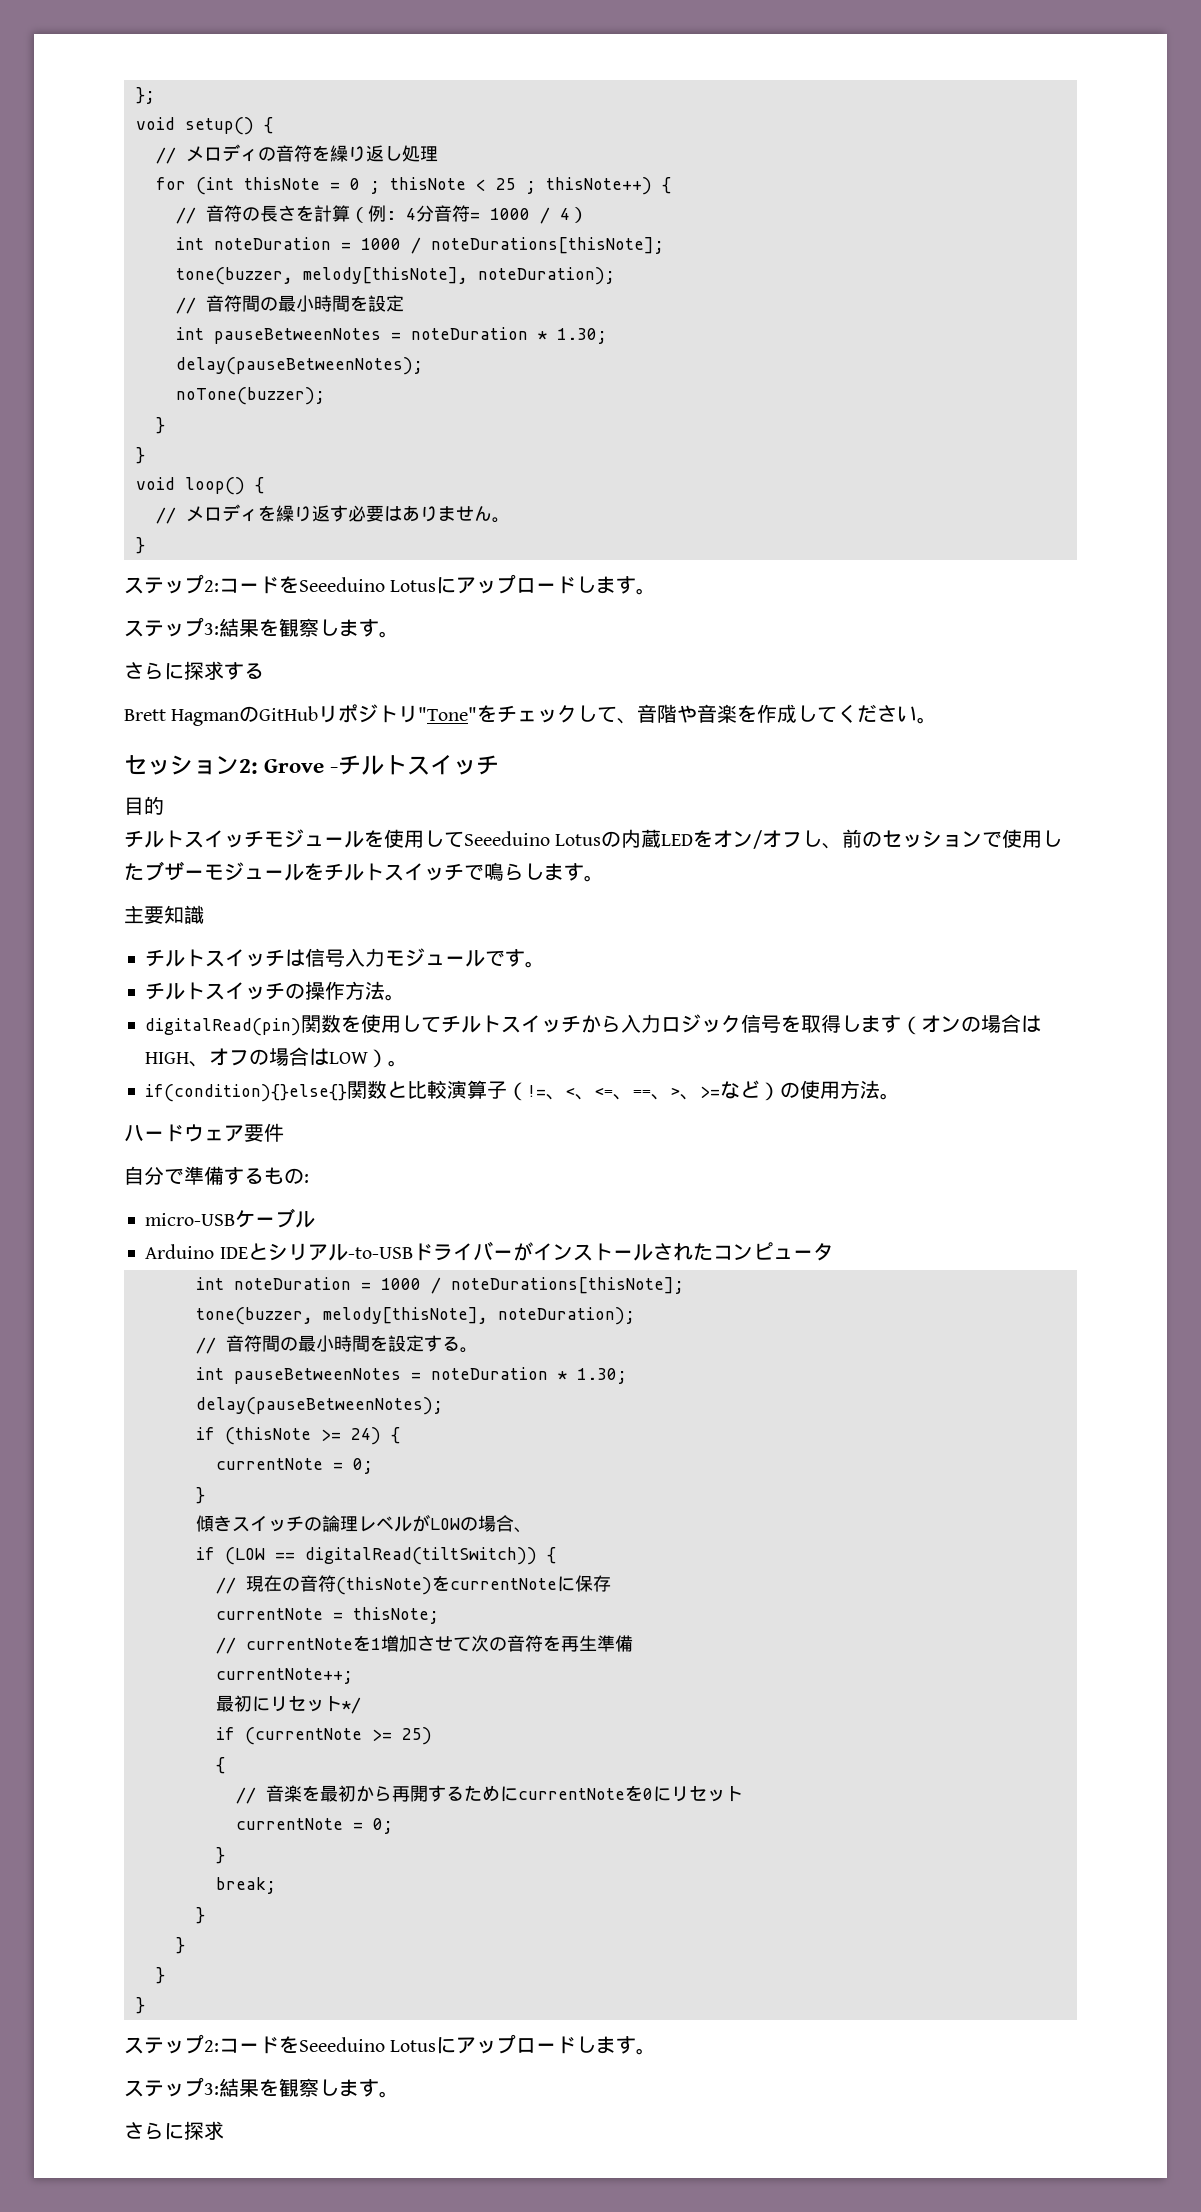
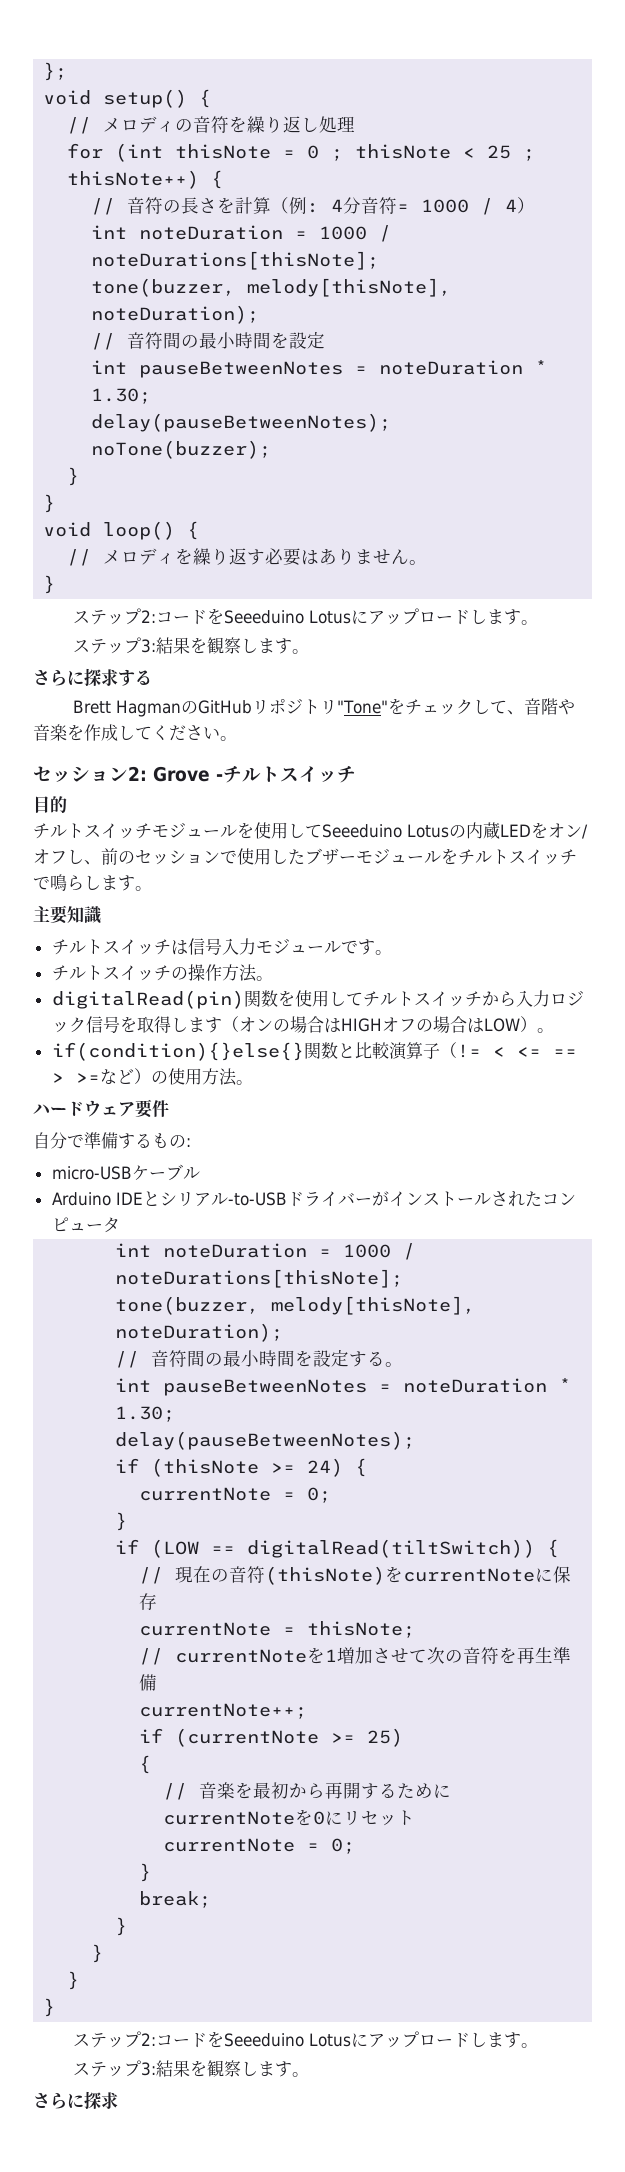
- digitalRead(pin)関数を使用してチルトスイッチから入力ロジック信号を取得します（オンの場合はHIGH、オフの場合はLOW）。
+ digitalRead(pin)関数を使用してチルトスイッチから入力ロジック信号を取得します（オンの場合はHIGHオフの場合はLOW）。
- if(condition){}else{}関数と比較演算子（!=、<、<=、==、>、>=など）の使用方法。
+ if(condition){}else{}関数と比較演算子（!= < <= == > >=など）の使用方法。
- 傾きスイッチの論理レベルがLOWの場合、
- 最初にリセット*/

